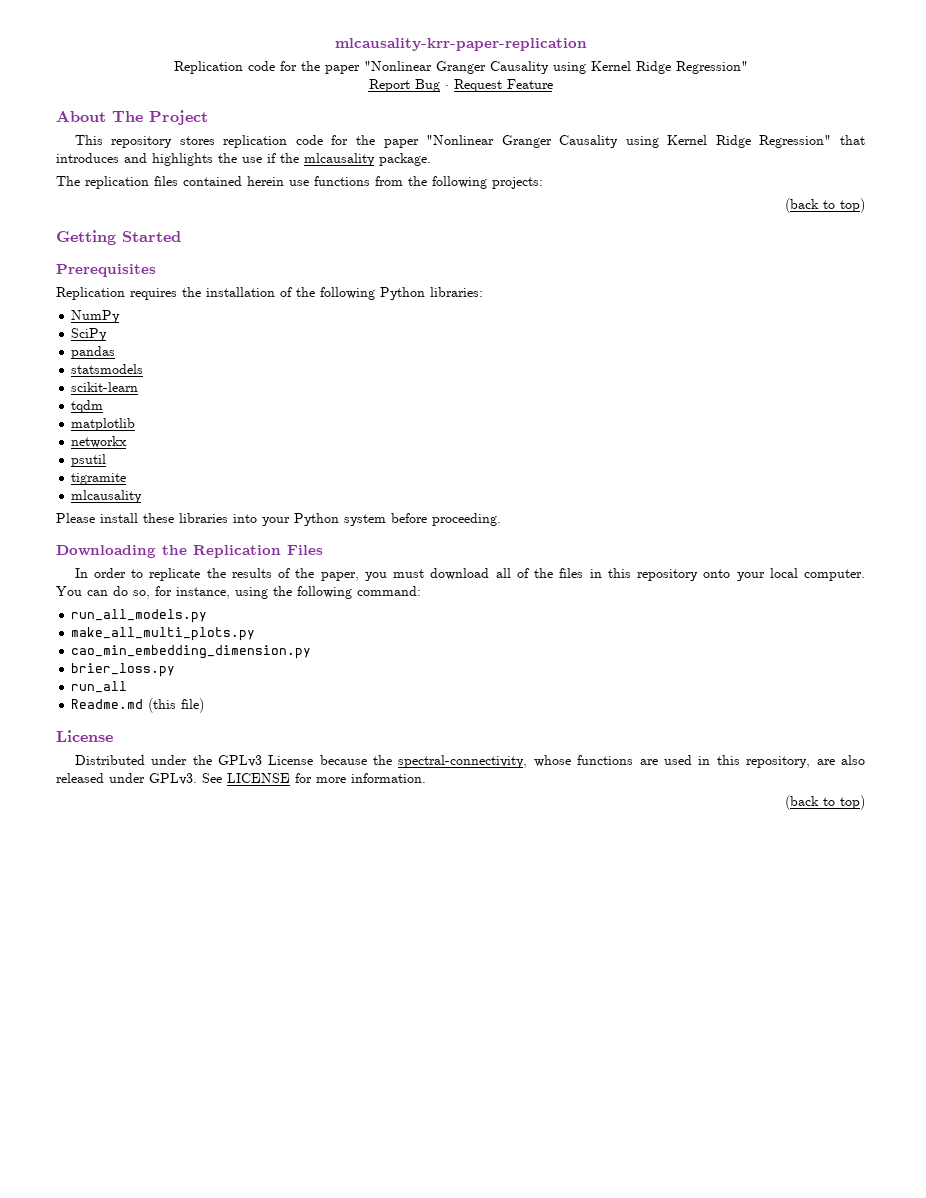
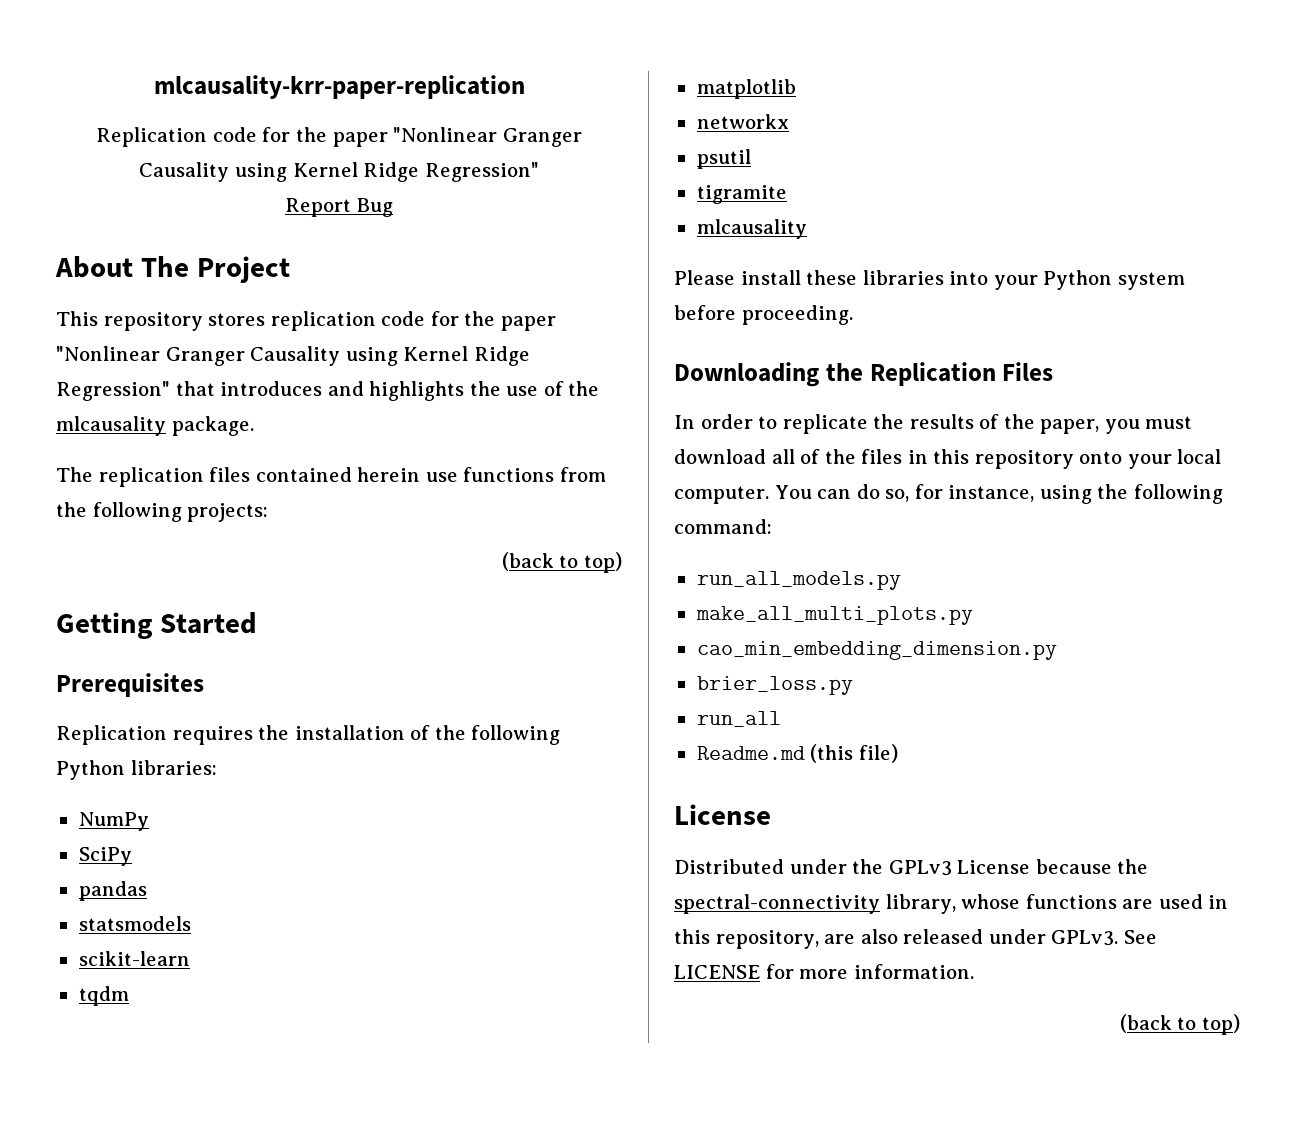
- Report Bug · Request Feature
+ Report Bug
- This repository stores replication code for the paper "Nonlinear Granger Causality using Kernel Ridge Regression" that introduces and highlights the use if the mlcausality package.
+ This repository stores replication code for the paper "Nonlinear Granger Causality using Kernel Ridge Regression" that introduces and highlights the use of the mlcausality package.
- Distributed under the GPLv3 License because the spectral-connectivity, whose functions are used in this repository, are also released under GPLv3.
+ Distributed under the GPLv3 License because the spectral-connectivity library, whose functions are used in this repository, are also released under GPLv3.

